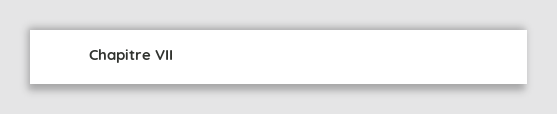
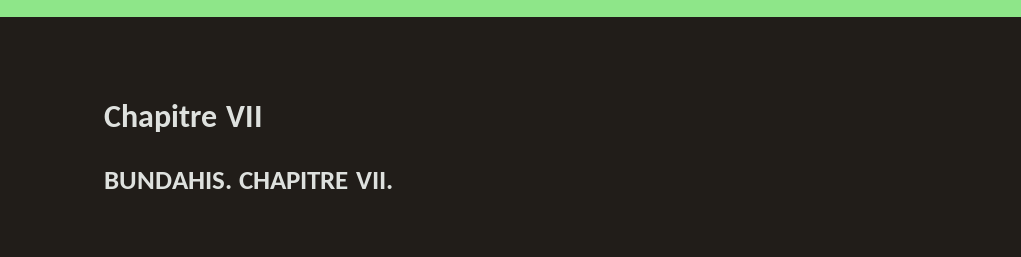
+ BUNDAHIS. CHAPITRE VII.

